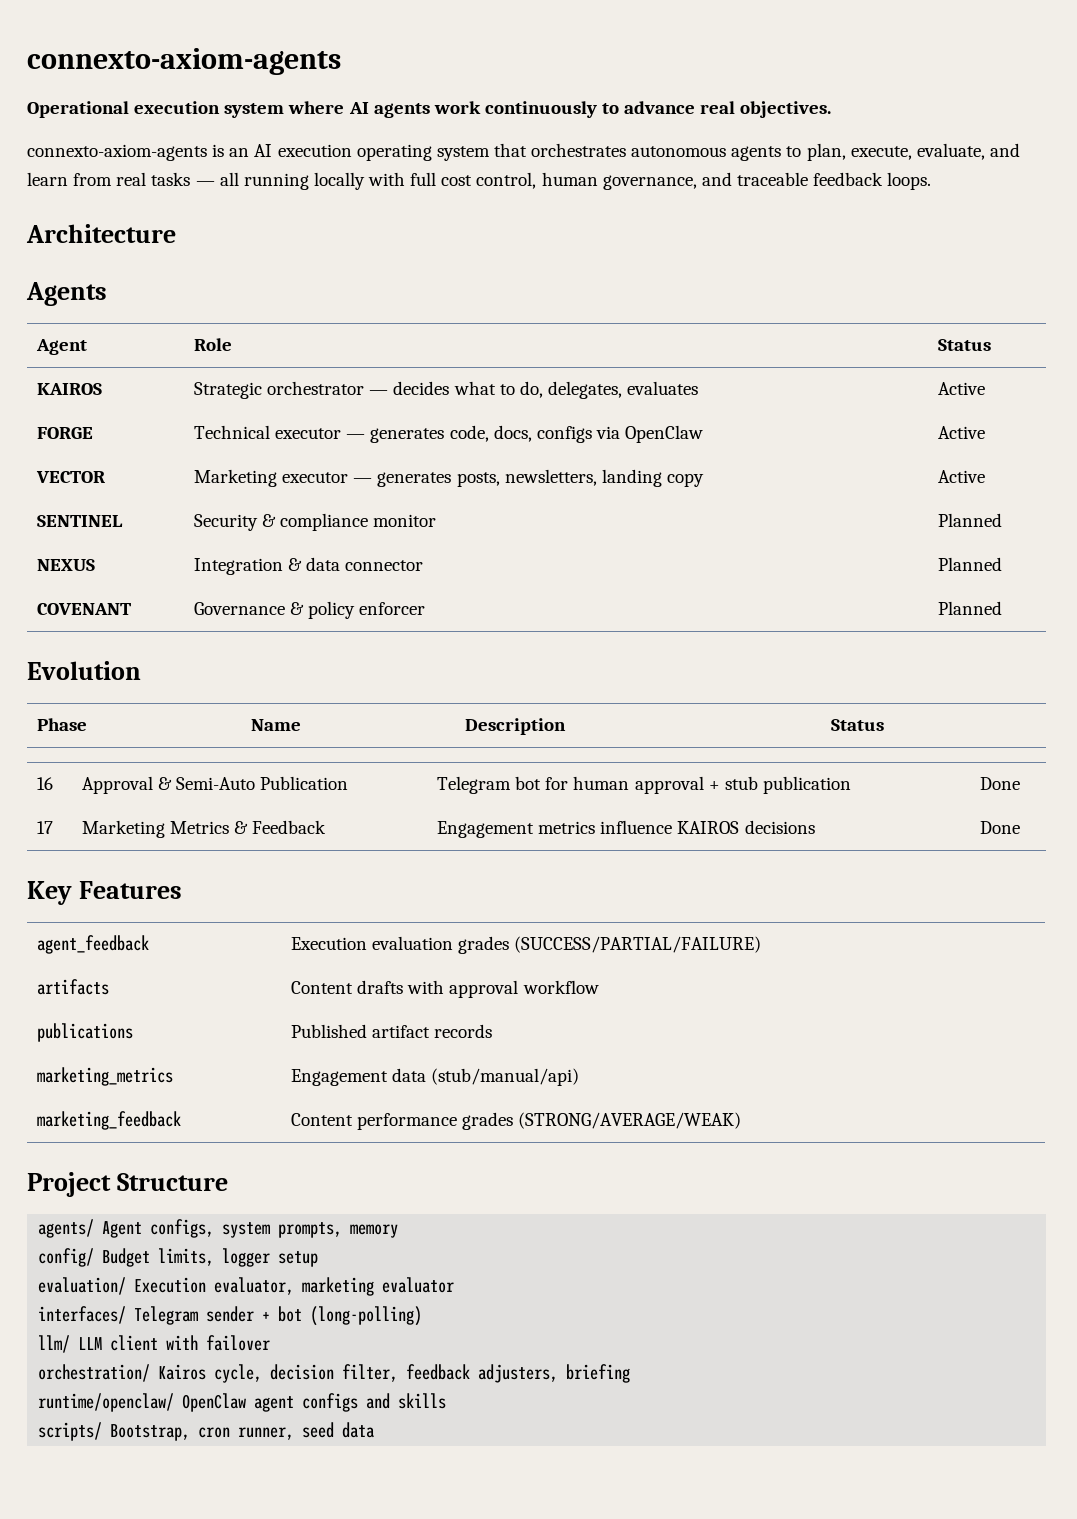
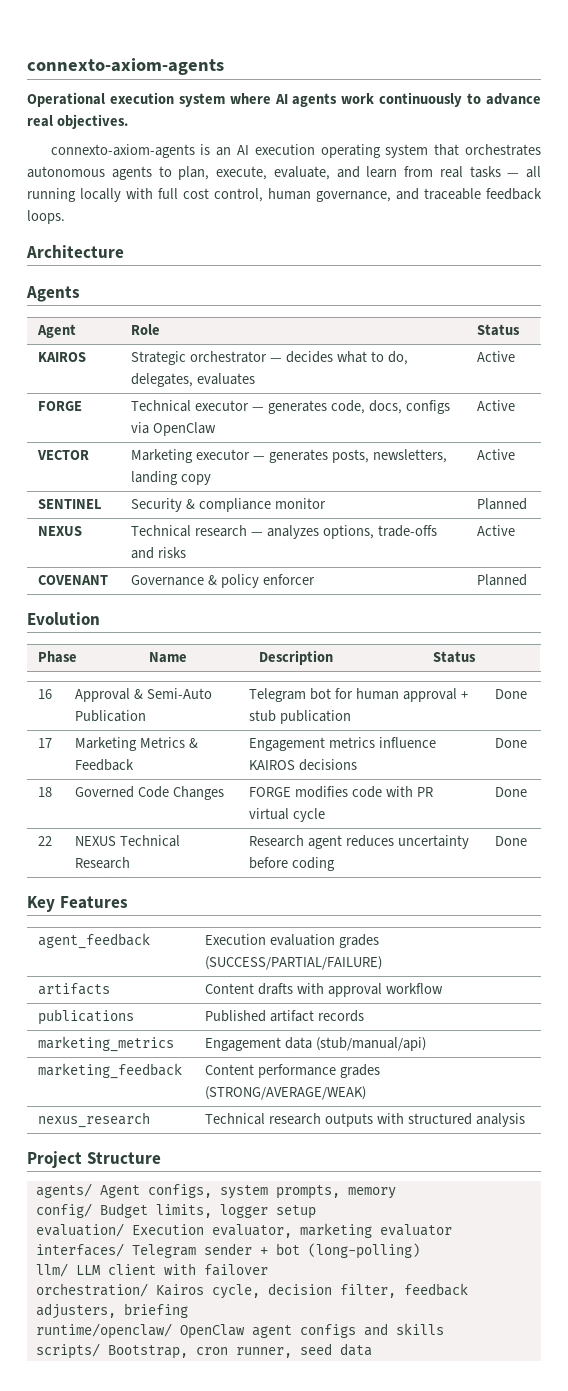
- NEXUS | Integration & data connector | Planned
+ NEXUS | Technical research — analyzes options, trade-offs and risks | Active
+ 18 | Governed Code Changes | FORGE modifies code with PR virtual cycle | Done
+ 22 | NEXUS Technical Research | Research agent reduces uncertainty before coding | Done
+ nexus_research | Technical research outputs with structured analysis

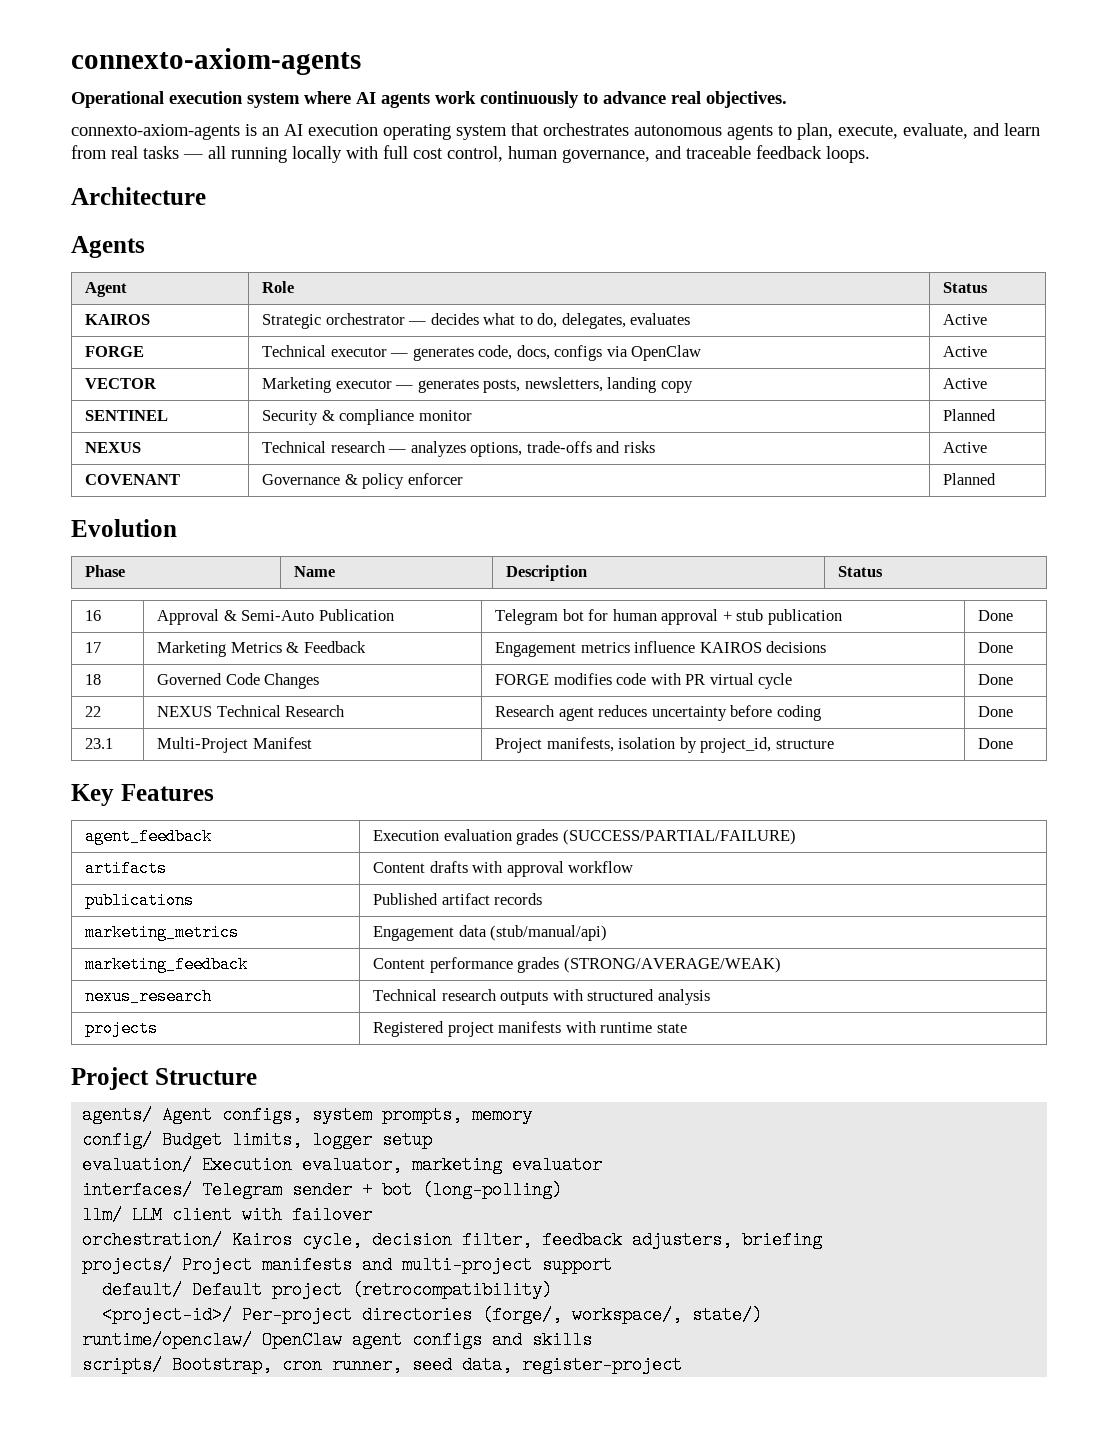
+ 23.1 | Multi-Project Manifest | Project manifests, isolation by project_id, structure | Done
+ projects | Registered project manifests with runtime state
+ projects/ Project manifests and multi-project support
+ default/ Default project (retrocompatibility)
+ <project-id>/ Per-project directories (forge/, workspace/, state/)
- scripts/ Bootstrap, cron runner, seed data
+ scripts/ Bootstrap, cron runner, seed data, register-project

